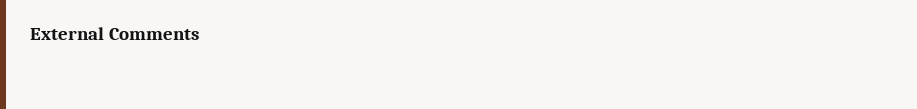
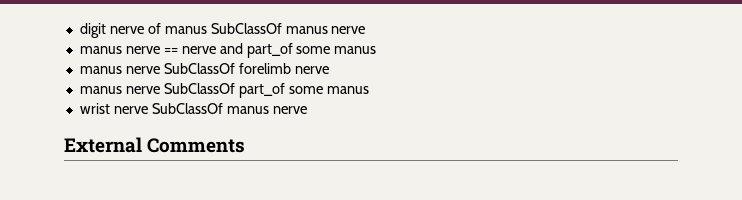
+ digit nerve of manus SubClassOf manus nerve
+ manus nerve == nerve and part_of some manus
+ manus nerve SubClassOf forelimb nerve
+ manus nerve SubClassOf part_of some manus
+ wrist nerve SubClassOf manus nerve

